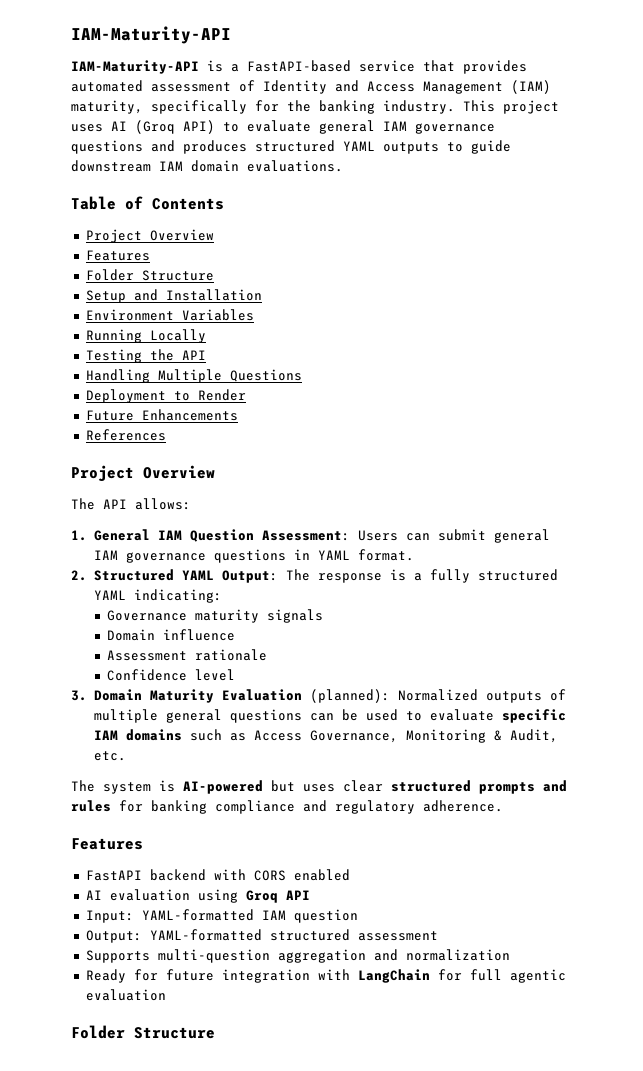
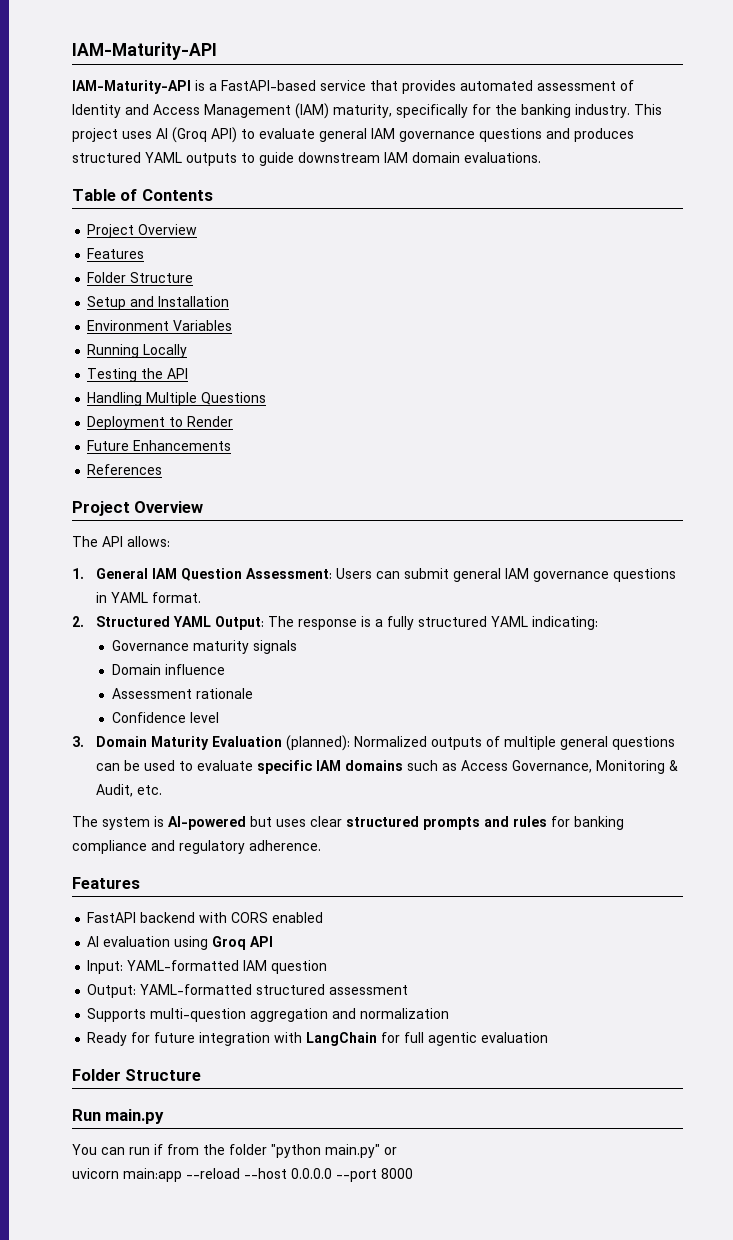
+ Run main.py
+ You can run if from the folder "python main.py" or
+ uvicorn main:app --reload --host 0.0.0.0 --port 8000

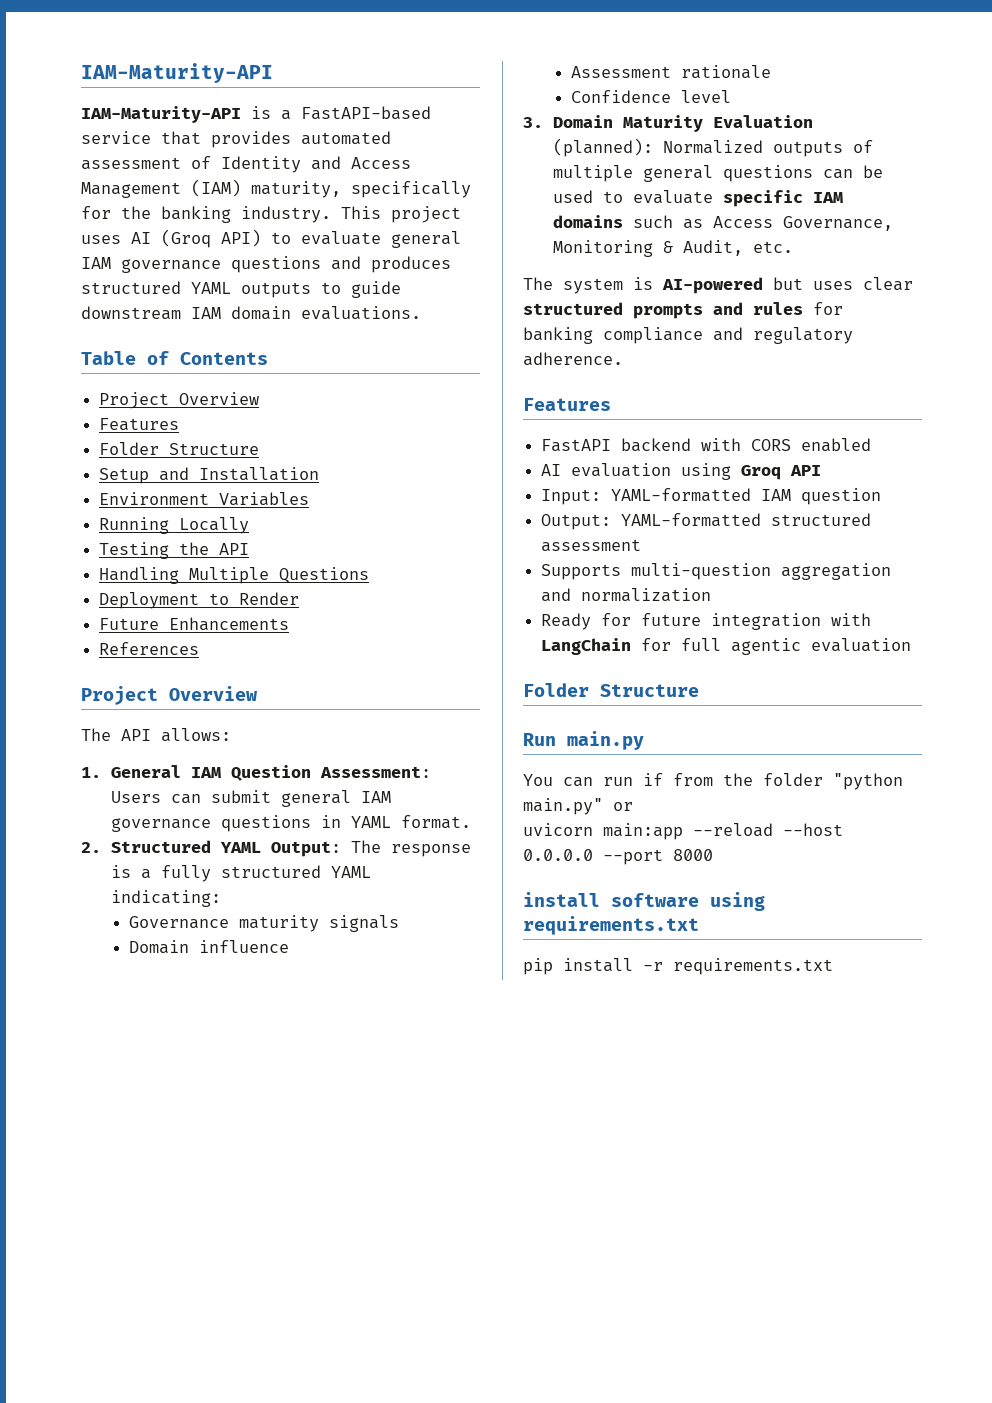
+ install software using requirements.txt
+ pip install -r requirements.txt

